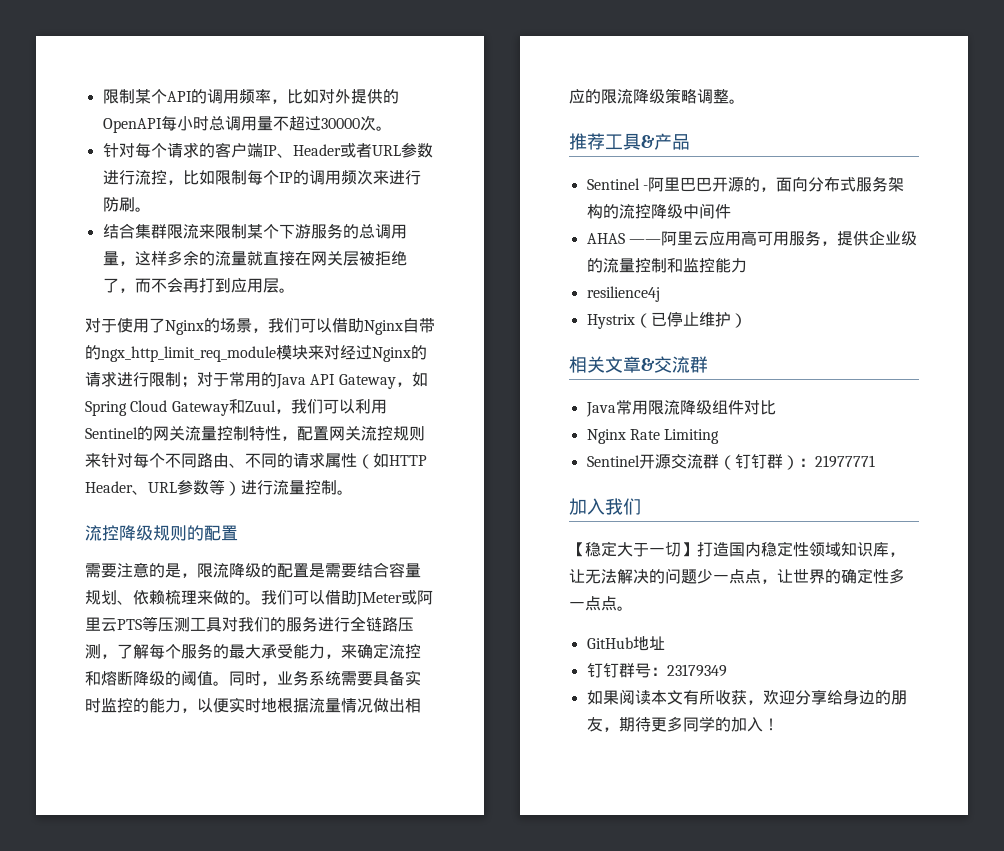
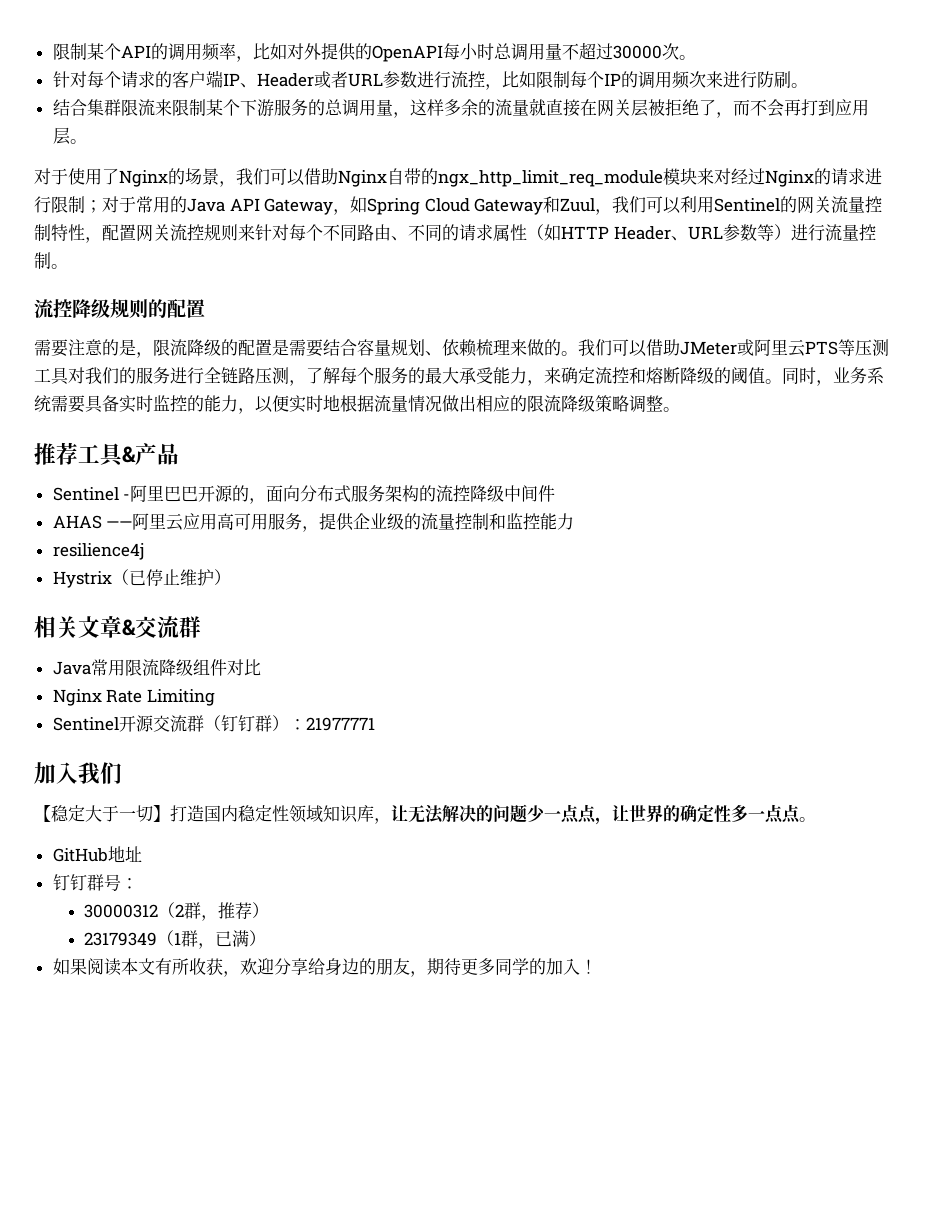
- 钉钉群号：23179349
+ 钉钉群号：
+ 30000312（2群，推荐）
+ 23179349（1群，已满）

